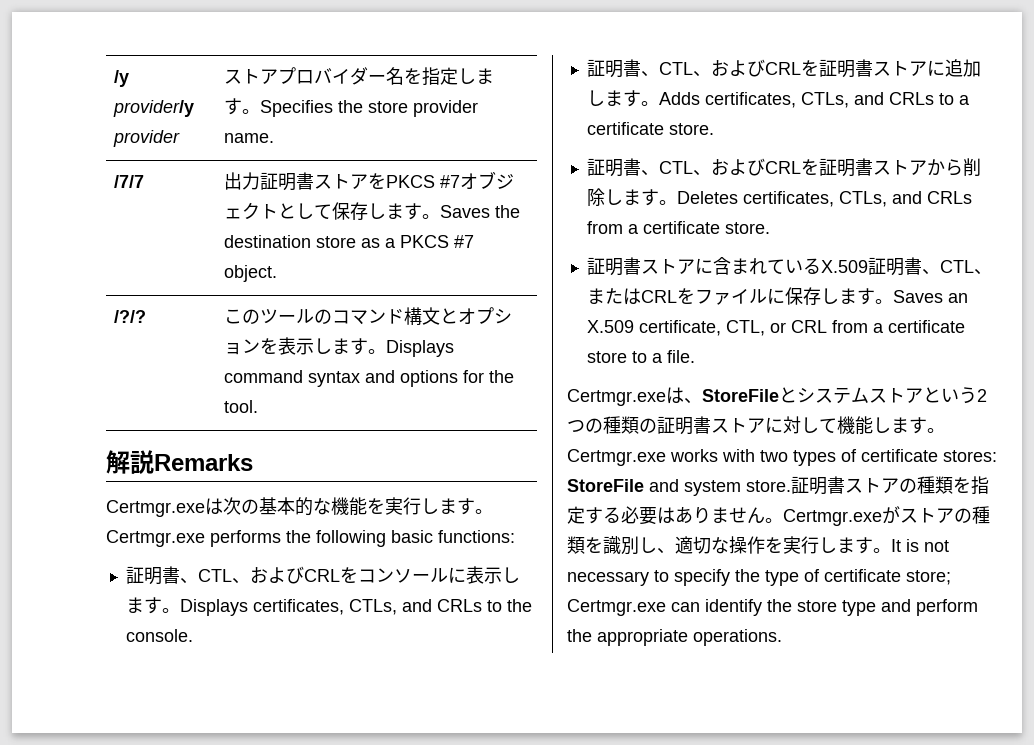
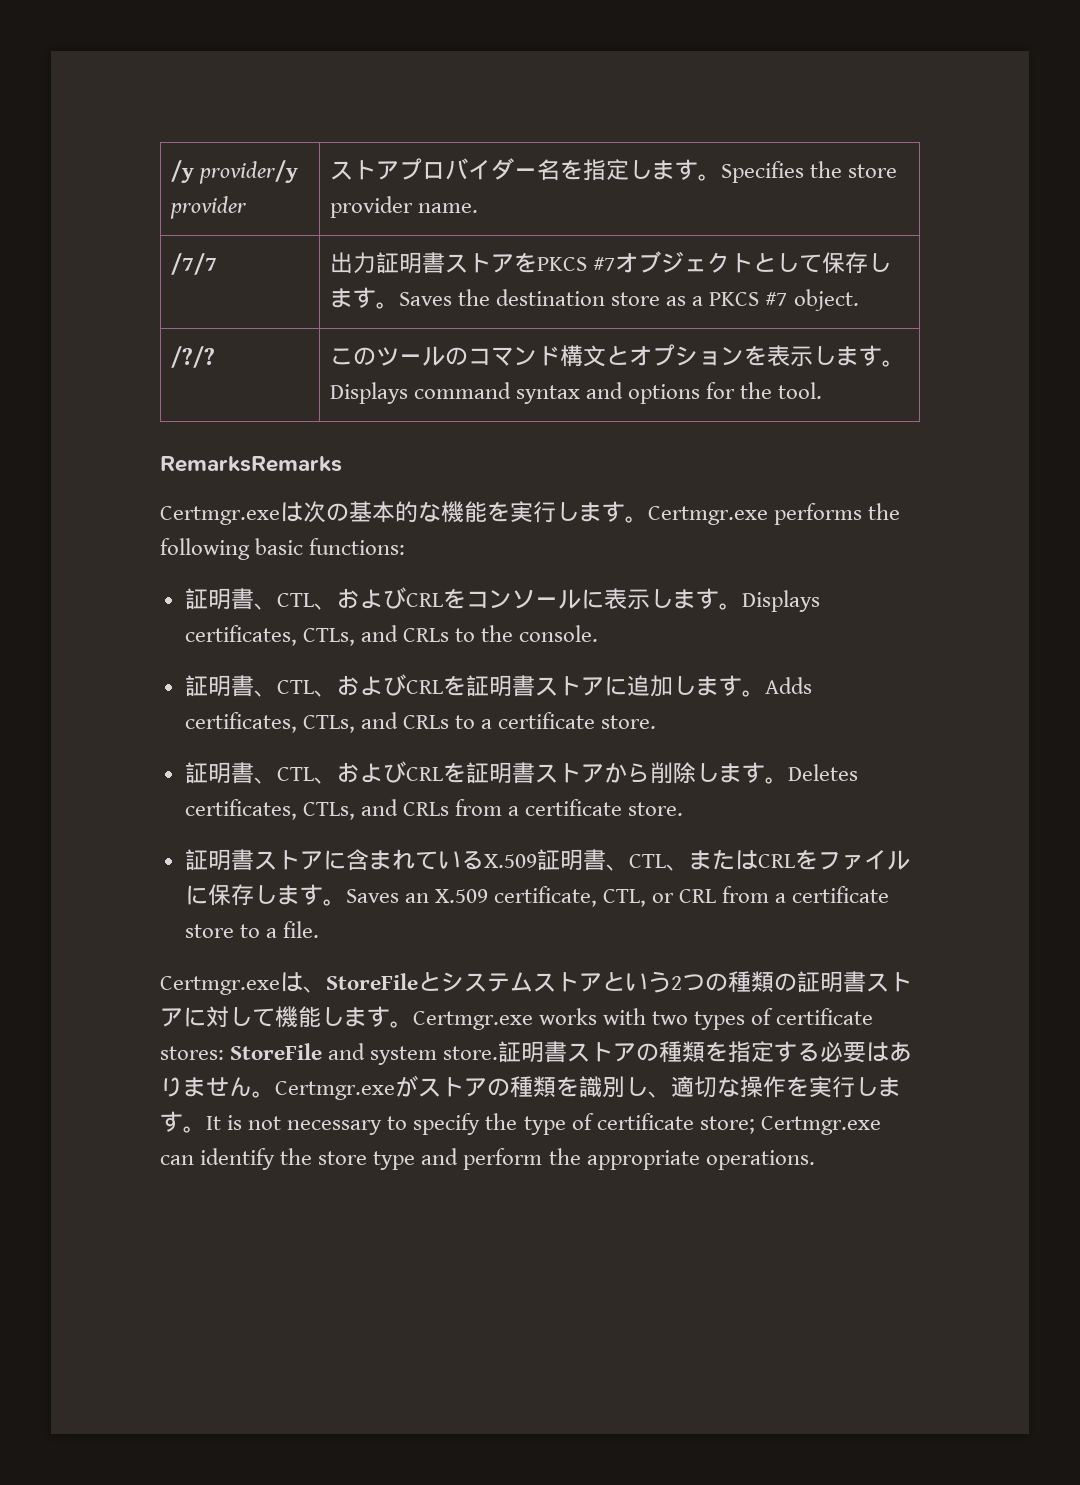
- 解説Remarks
+ RemarksRemarks

